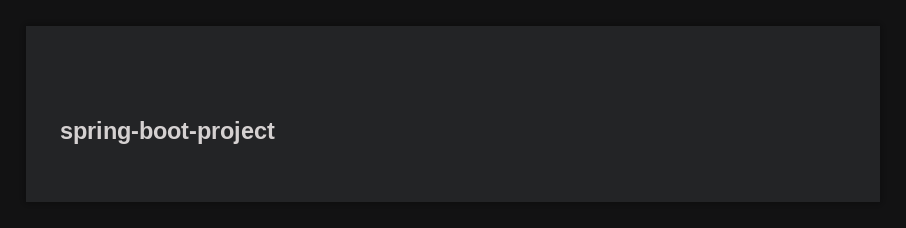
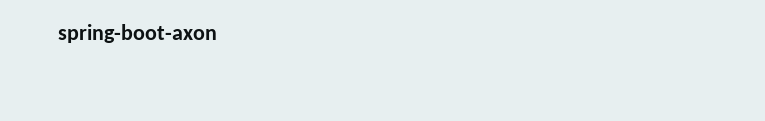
- spring-boot-project
+ spring-boot-axon

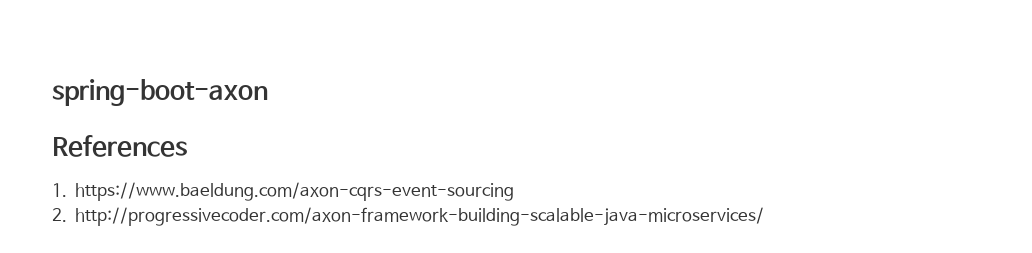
+ References
+ 1. https://www.baeldung.com/axon-cqrs-event-sourcing
+ 2. http://progressivecoder.com/axon-framework-building-scalable-java-microservices/

